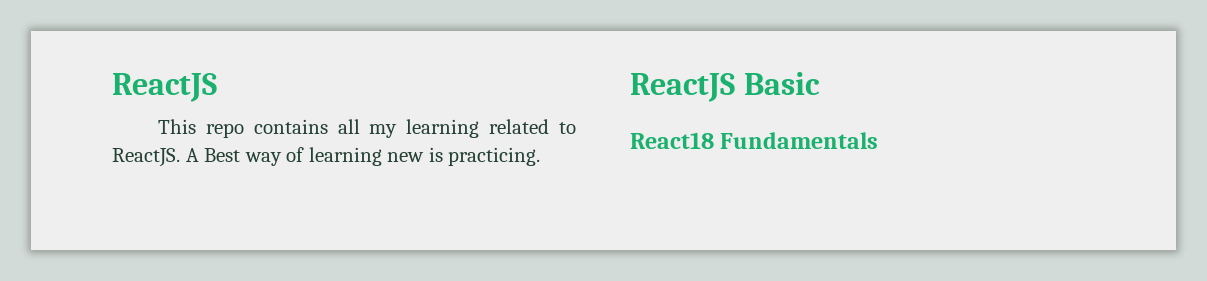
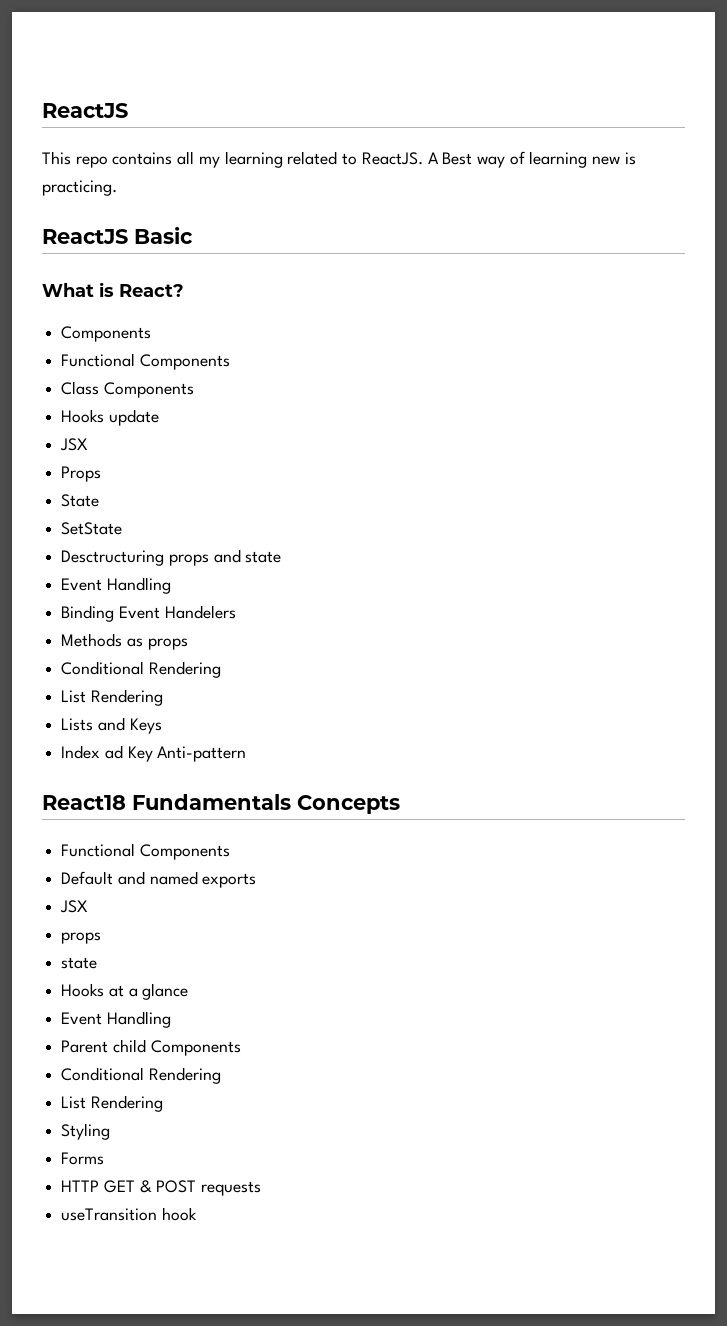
- React18 Fundamentals
+ What is React?
+ Components
+ Functional Components
+ Class Components
+ Hooks update
+ JSX
+ Props
+ State
+ SetState
+ Desctructuring props and state
+ Event Handling
+ Binding Event Handelers
+ Methods as props
+ Conditional Rendering
+ List Rendering
+ Lists and Keys
+ Index ad Key Anti-pattern
+ React18 Fundamentals Concepts
+ Functional Components
+ Default and named exports
+ JSX
+ props
+ state
+ Hooks at a glance
+ Event Handling
+ Parent child Components
+ Conditional Rendering
+ List Rendering
+ Styling
+ Forms
+ HTTP GET & POST requests
+ useTransition hook

